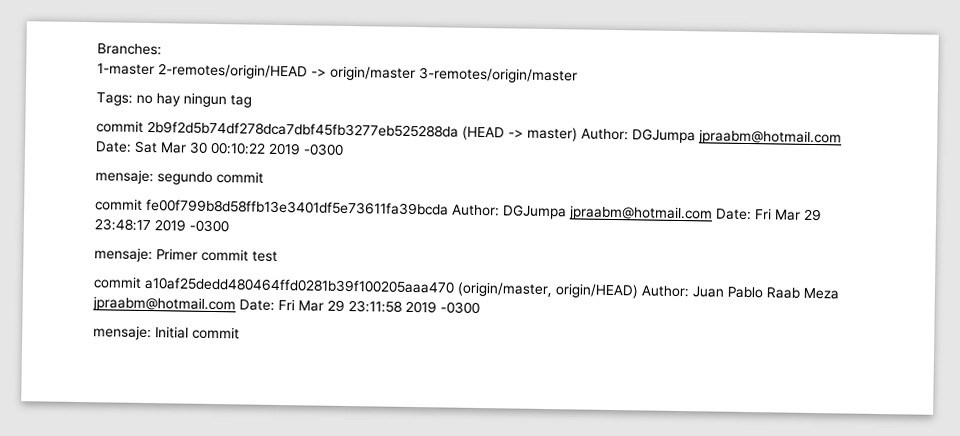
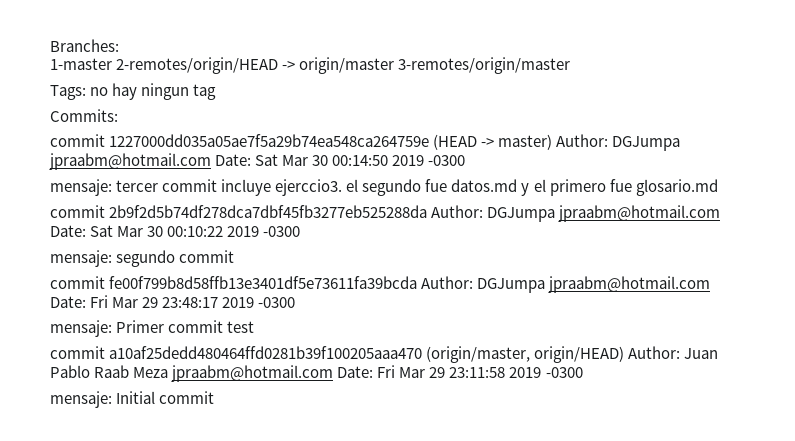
- commit 2b9f2d5b74df278dca7dbf45fb3277eb525288da (HEAD -> master) Author: DGJumpa jpraabm@hotmail.com Date: Sat Mar 30 00:10:22 2019 -0300
+ Commits:
+ commit 1227000dd035a05ae7f5a29b74ea548ca264759e (HEAD -> master) Author: DGJumpa jpraabm@hotmail.com Date: Sat Mar 30 00:14:50 2019 -0300
+ mensaje: tercer commit incluye ejerccio3. el segundo fue datos.md y el primero fue glosario.md
+ commit 2b9f2d5b74df278dca7dbf45fb3277eb525288da Author: DGJumpa jpraabm@hotmail.com Date: Sat Mar 30 00:10:22 2019 -0300

